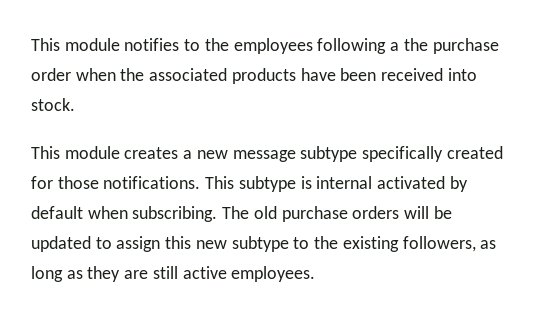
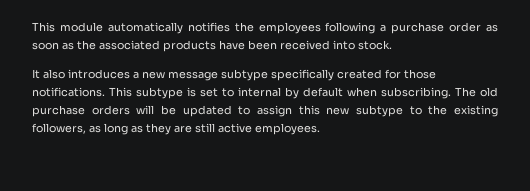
- This module notifies to the employees following a the purchase order when the associated products have been received into stock.
+ This module automatically notifies the employees following a purchase order as soon as the associated products have been received into stock.
- This module creates a new message subtype specifically created for those notifications.
+ It also introduces a new message subtype specifically created for those notifications.
- This subtype is internal activated by default when subscribing.
+ This subtype is set to internal by default when subscribing.

